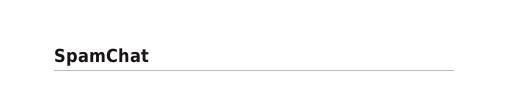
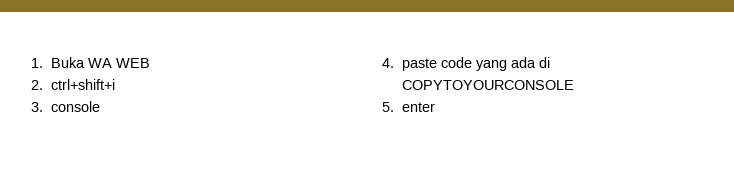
- SpamChat
+ 1. Buka WA WEB
+ 2. ctrl+shift+i
+ 3. console
+ 4. paste code yang ada di COPYTOYOURCONSOLE
+ 5. enter

